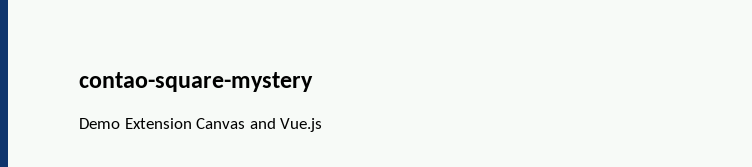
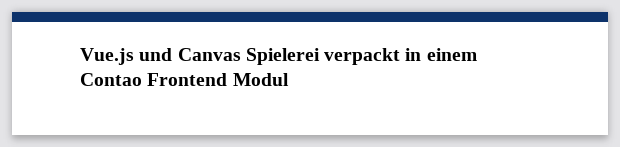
- contao-square-mystery
- Demo Extension Canvas and Vue.js
+ Vue.js und Canvas Spielerei verpackt in einem Contao Frontend Modul

